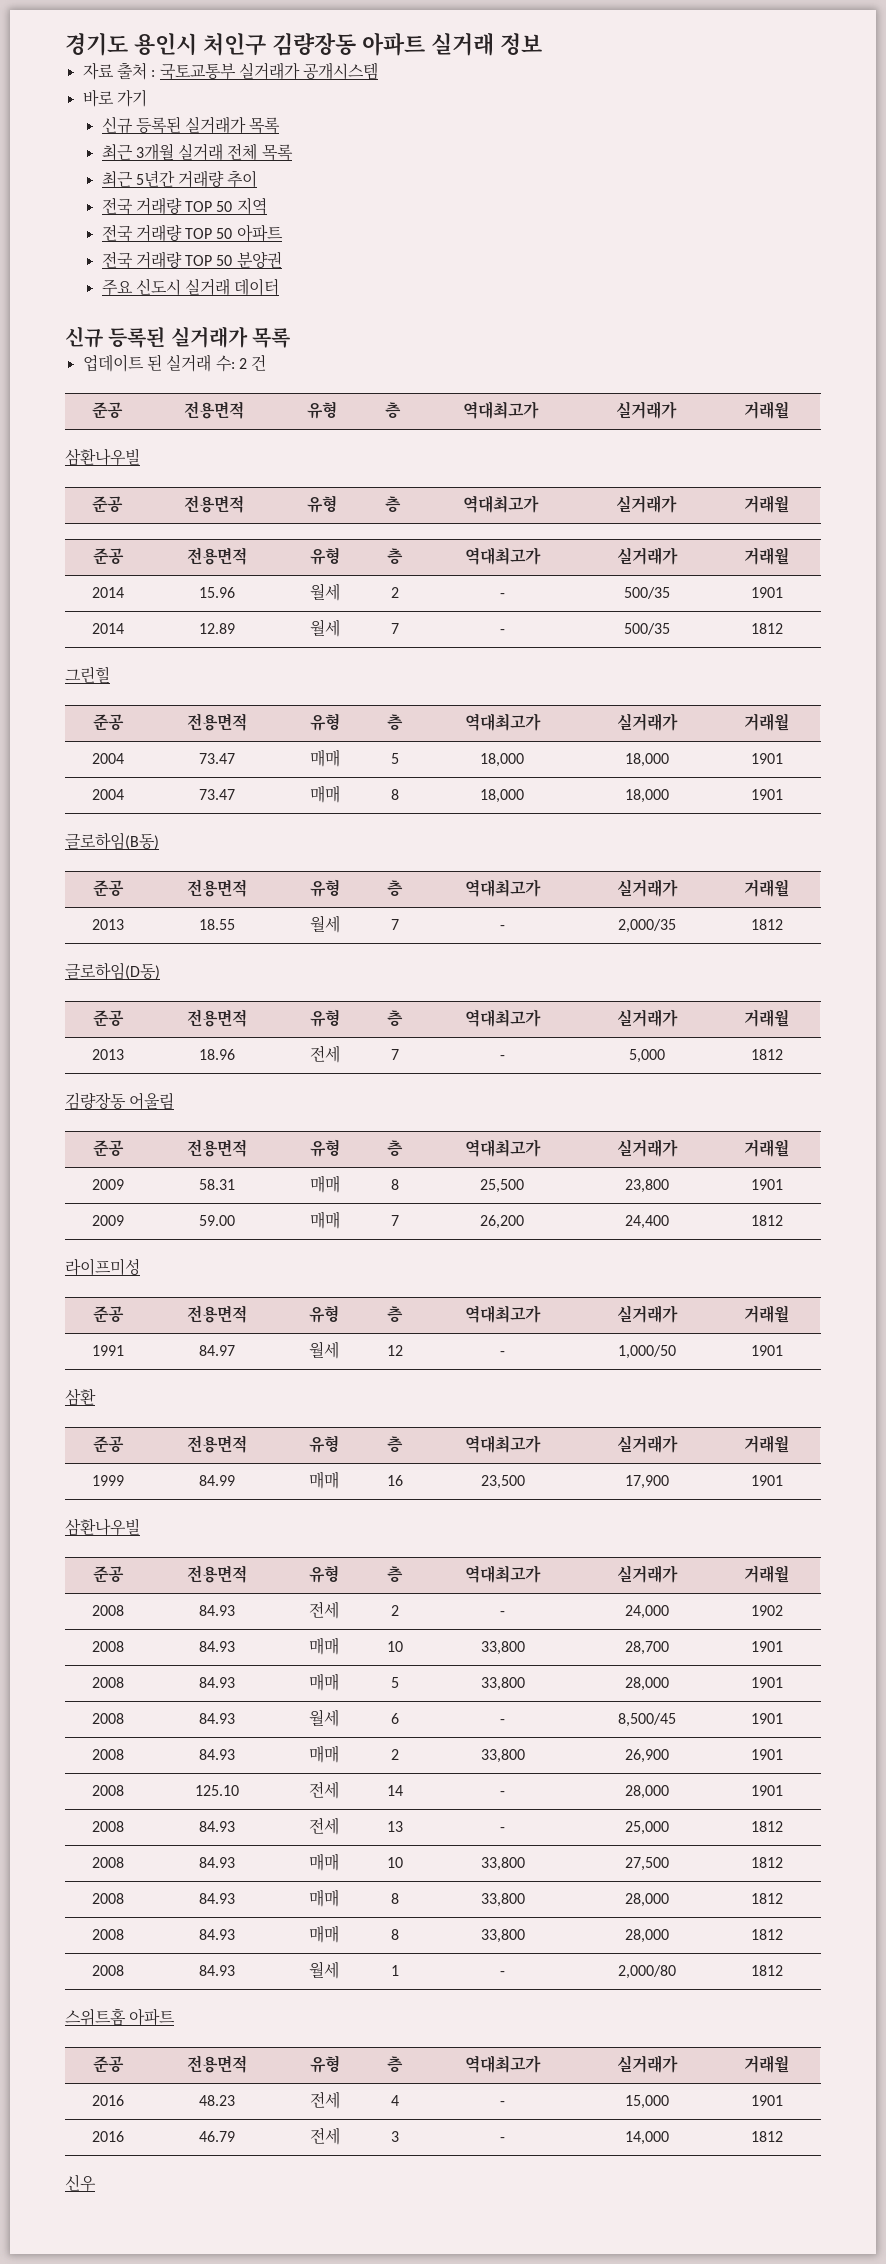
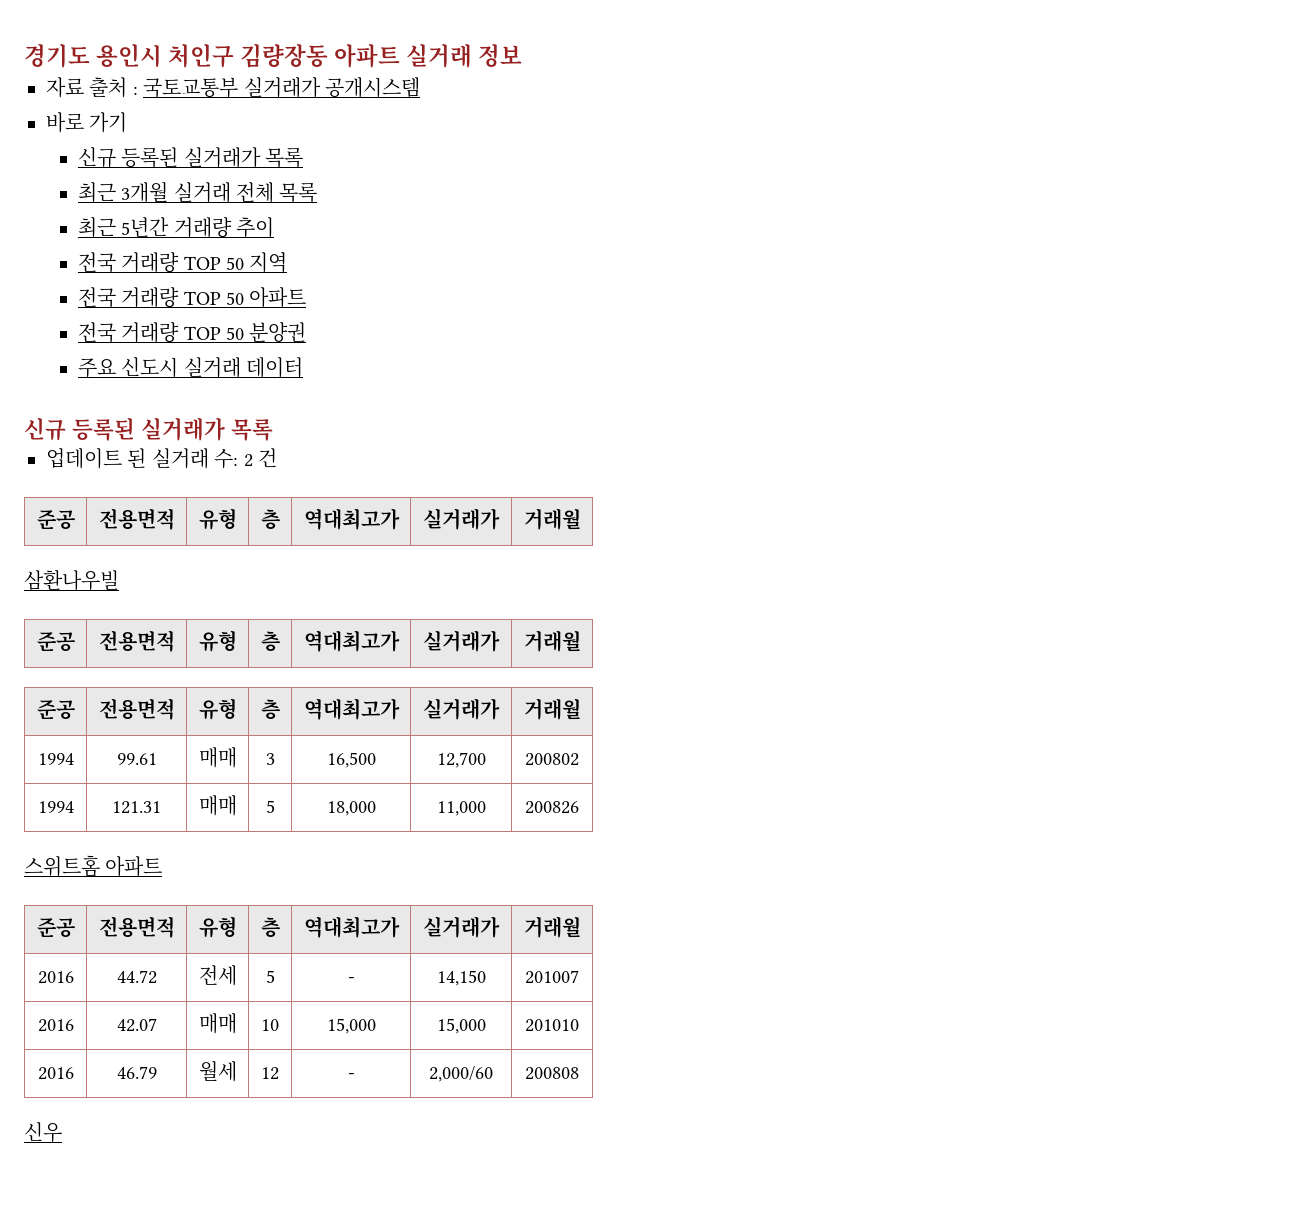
- 2014 | 15.96 | 월세 | 2 | - | 500/35 | 1901
- 2014 | 12.89 | 월세 | 7 | - | 500/35 | 1812
- 그린힐
- 준공 | 전용면적 | 유형 | 층 | 역대최고가 | 실거래가 | 거래월
- 2004 | 73.47 | 매매 | 5 | 18,000 | 18,000 | 1901
- 2004 | 73.47 | 매매 | 8 | 18,000 | 18,000 | 1901
- 글로하임(B동)
- 준공 | 전용면적 | 유형 | 층 | 역대최고가 | 실거래가 | 거래월
- 2013 | 18.55 | 월세 | 7 | - | 2,000/35 | 1812
- 글로하임(D동)
- 준공 | 전용면적 | 유형 | 층 | 역대최고가 | 실거래가 | 거래월
- 2013 | 18.96 | 전세 | 7 | - | 5,000 | 1812
- 김량장동 어울림
- 준공 | 전용면적 | 유형 | 층 | 역대최고가 | 실거래가 | 거래월
- 2009 | 58.31 | 매매 | 8 | 25,500 | 23,800 | 1901
- 2009 | 59.00 | 매매 | 7 | 26,200 | 24,400 | 1812
- 라이프미성
- 준공 | 전용면적 | 유형 | 층 | 역대최고가 | 실거래가 | 거래월
- 1991 | 84.97 | 월세 | 12 | - | 1,000/50 | 1901
- 삼환
- 준공 | 전용면적 | 유형 | 층 | 역대최고가 | 실거래가 | 거래월
- 1999 | 84.99 | 매매 | 16 | 23,500 | 17,900 | 1901
- 삼환나우빌
- 준공 | 전용면적 | 유형 | 층 | 역대최고가 | 실거래가 | 거래월
- 2008 | 84.93 | 전세 | 2 | - | 24,000 | 1902
- 2008 | 84.93 | 매매 | 10 | 33,800 | 28,700 | 1901
- 2008 | 84.93 | 매매 | 5 | 33,800 | 28,000 | 1901
- 2008 | 84.93 | 월세 | 6 | - | 8,500/45 | 1901
- 2008 | 84.93 | 매매 | 2 | 33,800 | 26,900 | 1901
- 2008 | 125.10 | 전세 | 14 | - | 28,000 | 1901
- 2008 | 84.93 | 전세 | 13 | - | 25,000 | 1812
- 2008 | 84.93 | 매매 | 10 | 33,800 | 27,500 | 1812
- 2008 | 84.93 | 매매 | 8 | 33,800 | 28,000 | 1812
- 2008 | 84.93 | 매매 | 8 | 33,800 | 28,000 | 1812
- 2008 | 84.93 | 월세 | 1 | - | 2,000/80 | 1812
+ 1994 | 99.61 | 매매 | 3 | 16,500 | 12,700 | 200802
+ 1994 | 121.31 | 매매 | 5 | 18,000 | 11,000 | 200826
- 2016 | 48.23 | 전세 | 4 | - | 15,000 | 1901
+ 2016 | 44.72 | 전세 | 5 | - | 14,150 | 201007
+ 2016 | 42.07 | 매매 | 10 | 15,000 | 15,000 | 201010
- 2016 | 46.79 | 전세 | 3 | - | 14,000 | 1812
+ 2016 | 46.79 | 월세 | 12 | - | 2,000/60 | 200808

